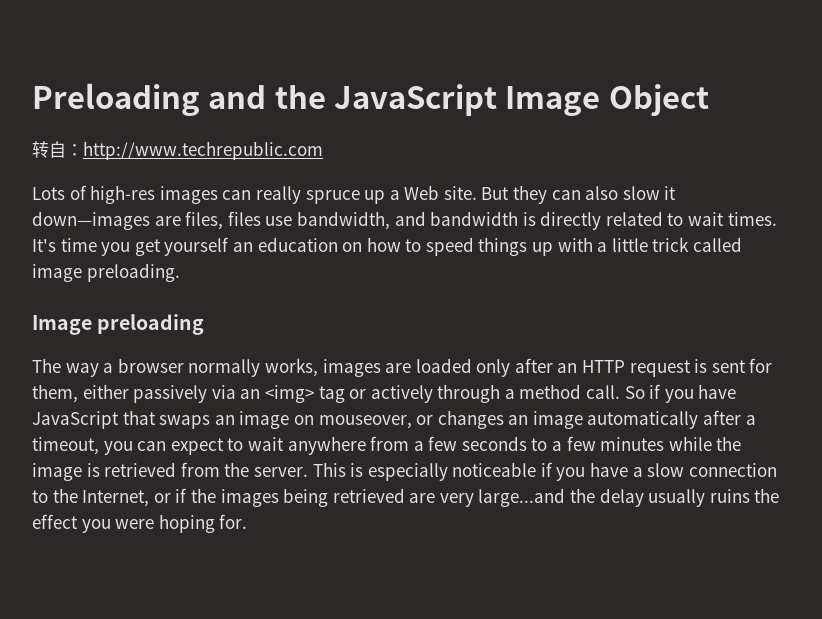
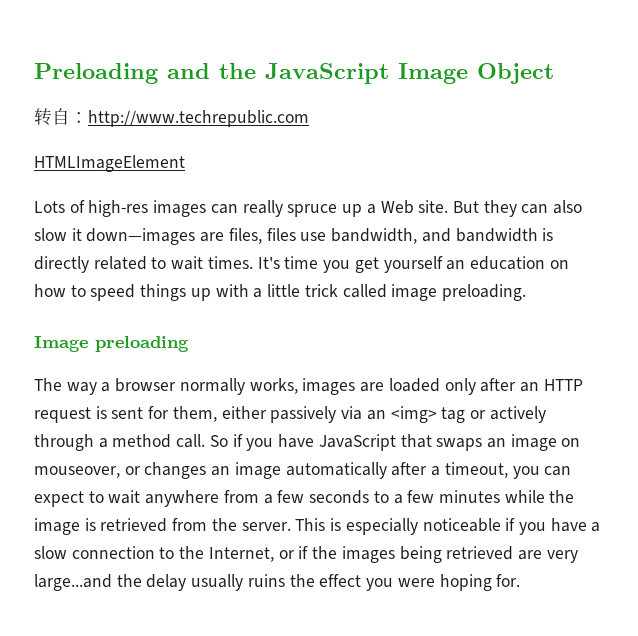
+ HTMLImageElement

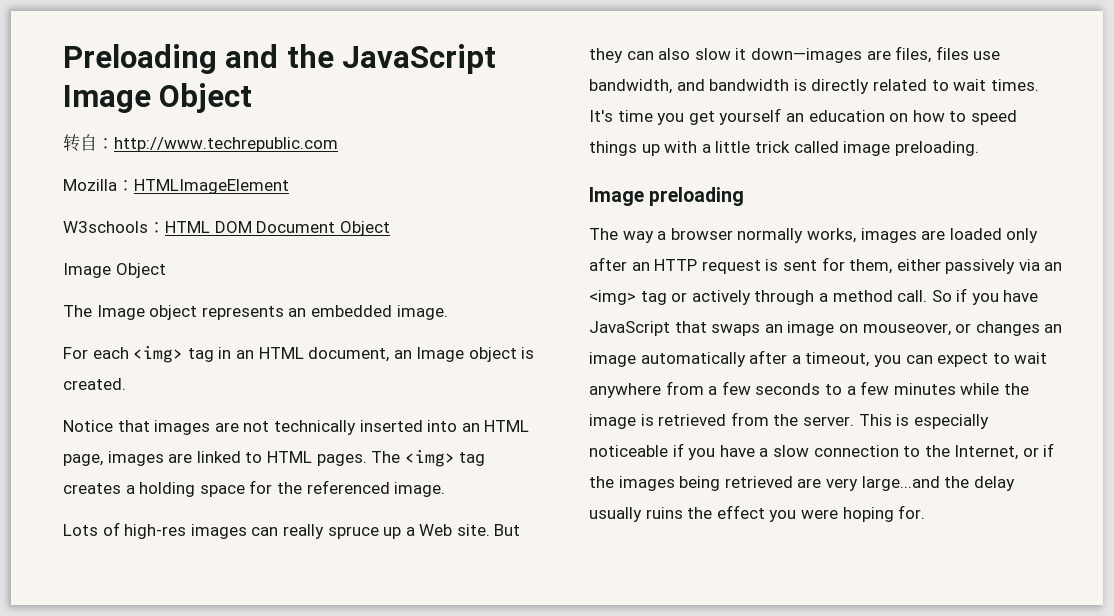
- HTMLImageElement
+ Mozilla：HTMLImageElement
+ W3schools：HTML DOM Document Object
+ Image Object
+ The Image object represents an embedded image.
+ For each <img> tag in an HTML document, an Image object is created.
+ Notice that images are not technically inserted into an HTML page, images are linked to HTML pages. The <img> tag creates a holding space for the referenced image.

